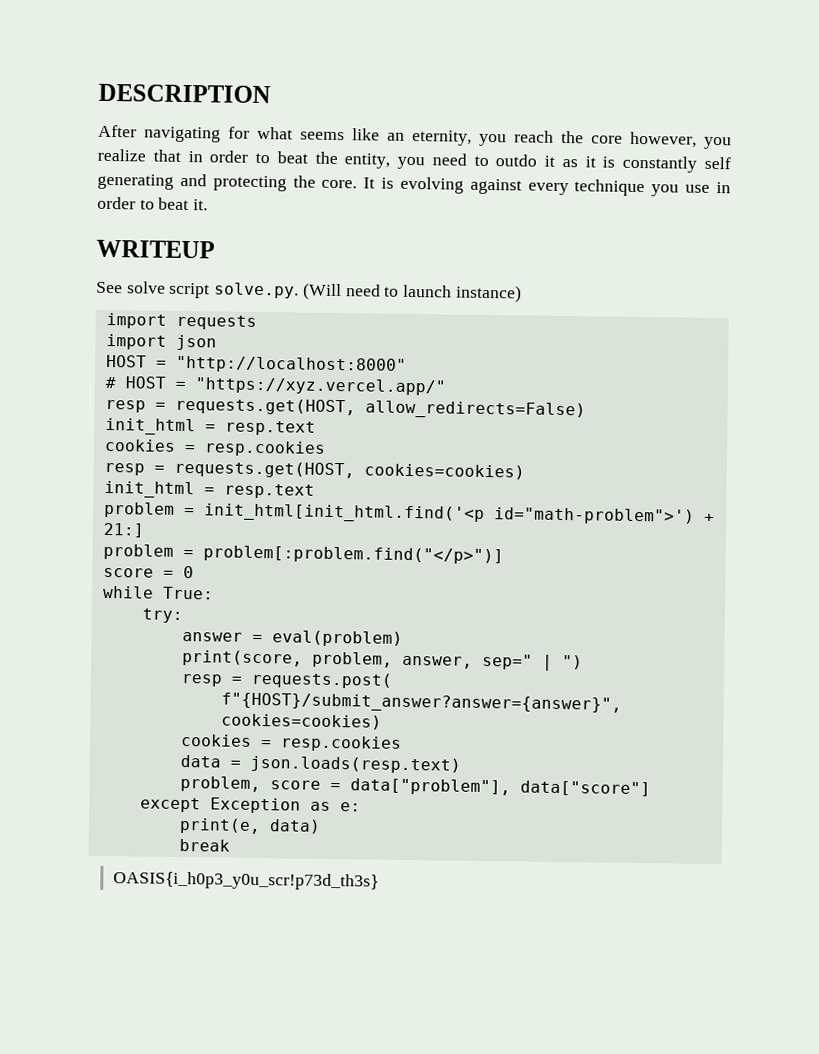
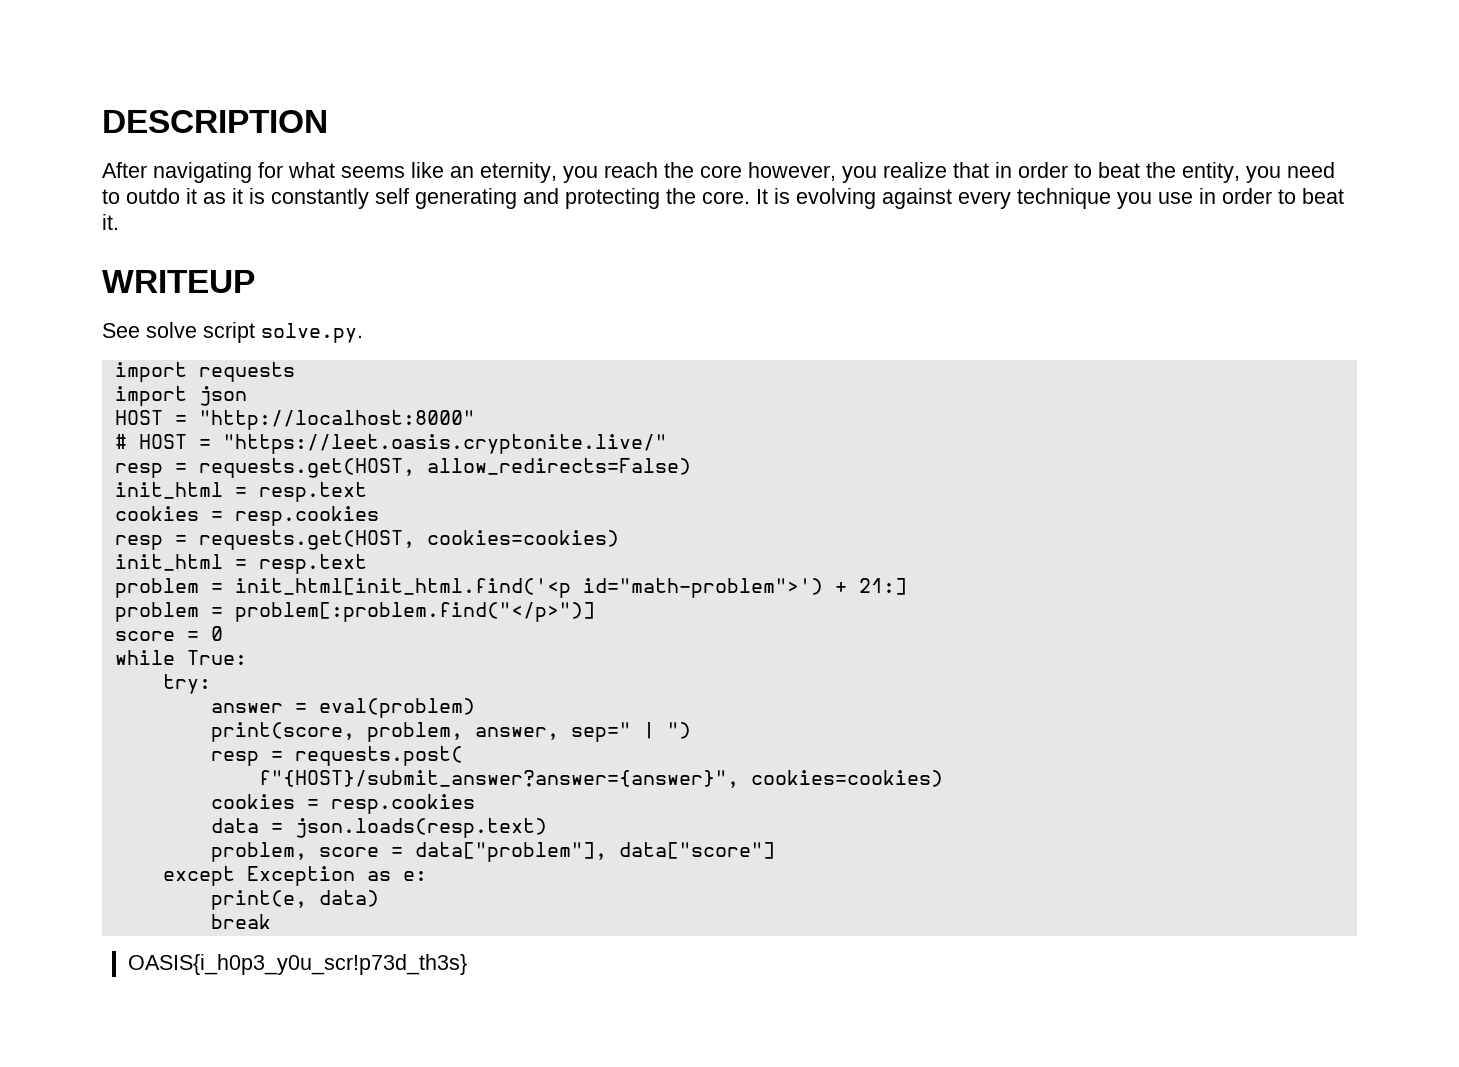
- See solve script solve.py. (Will need to launch instance)
+ See solve script solve.py.
- # HOST = "https://xyz.vercel.app/"
+ # HOST = "https://leet.oasis.cryptonite.live/"

